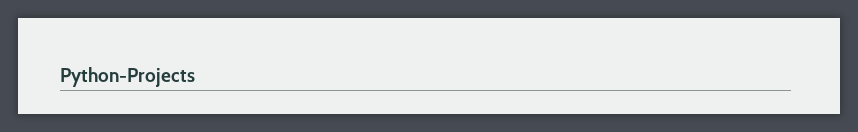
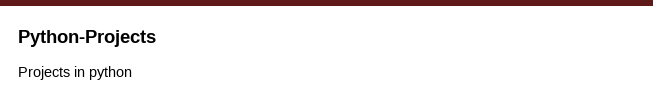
+ Projects in python

